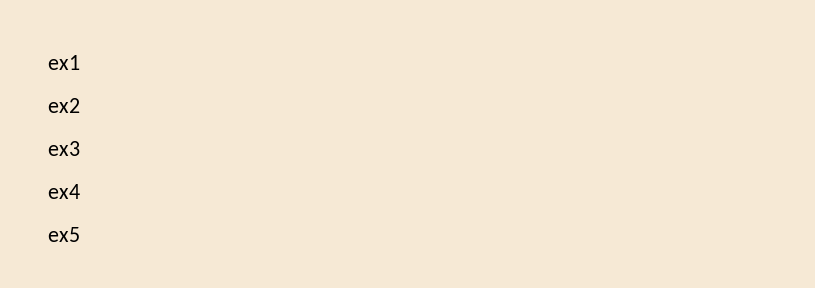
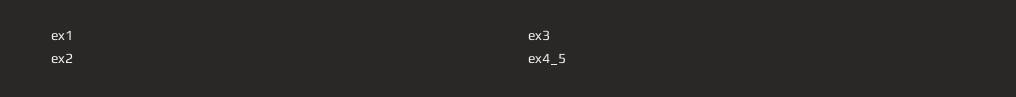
- ex4
- ex5
+ ex4_5

